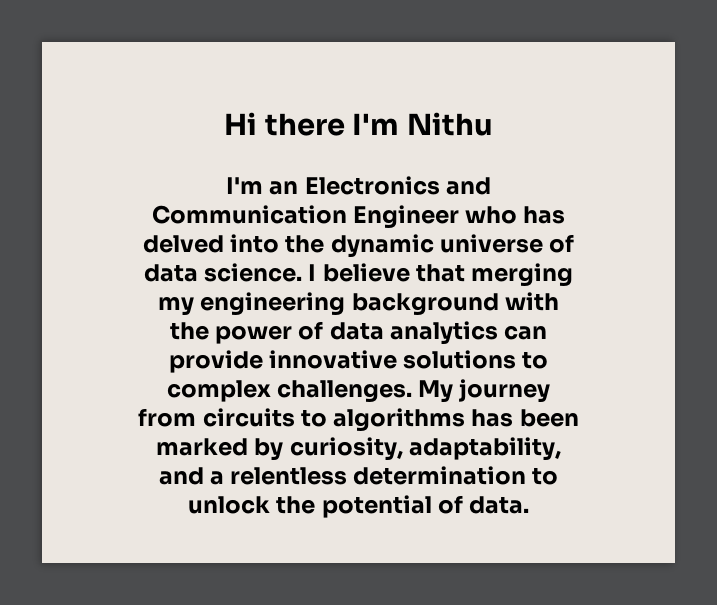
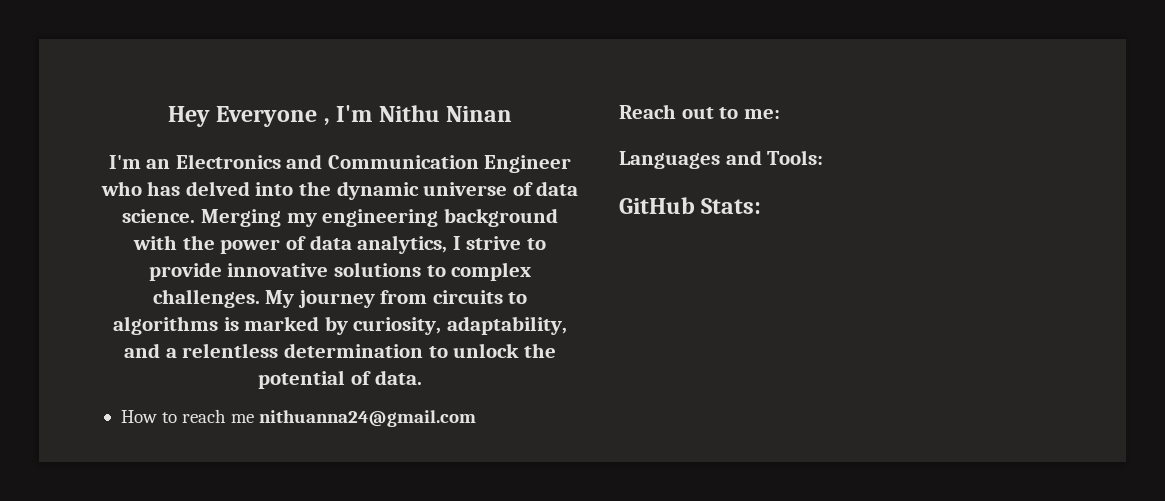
- Hi there I'm Nithu
+ Hey Everyone , I'm Nithu Ninan
- I believe that merging my engineering background with the power of data analytics can provide innovative solutions to complex challenges.
+ Merging my engineering background with the power of data analytics, I strive to provide innovative solutions to complex challenges.
- My journey from circuits to algorithms has been marked by curiosity, adaptability, and a relentless determination to unlock the potential of data.
+ My journey from circuits to algorithms is marked by curiosity, adaptability, and a relentless determination to unlock the potential of data.
+ How to reach me nithuanna24@gmail.com
+ Reach out to me:
+ Languages and Tools:
+ GitHub Stats:

